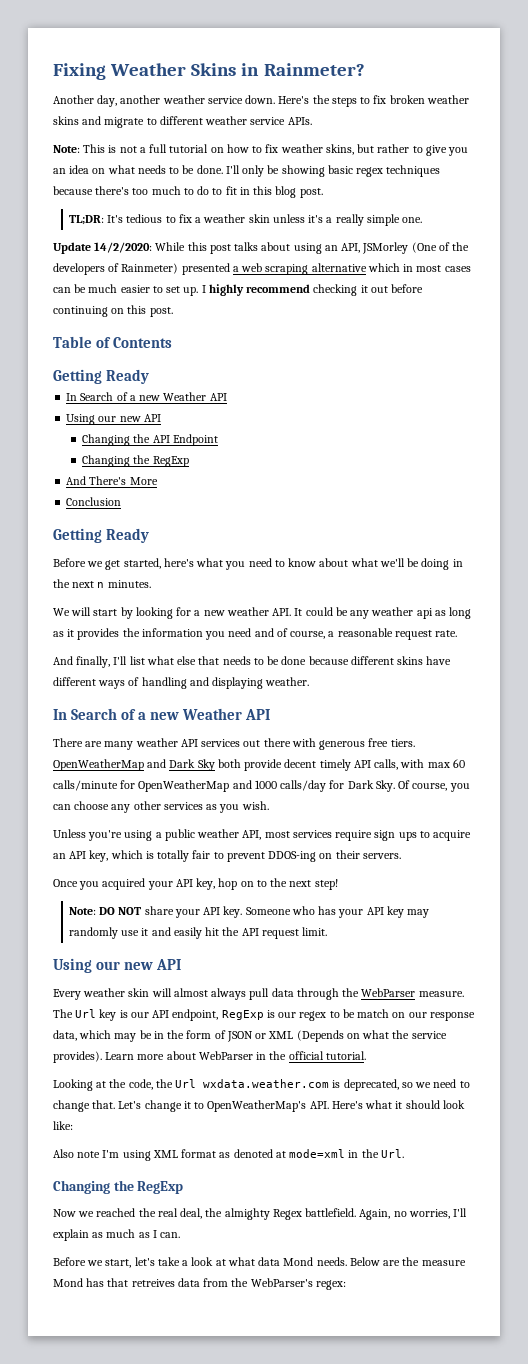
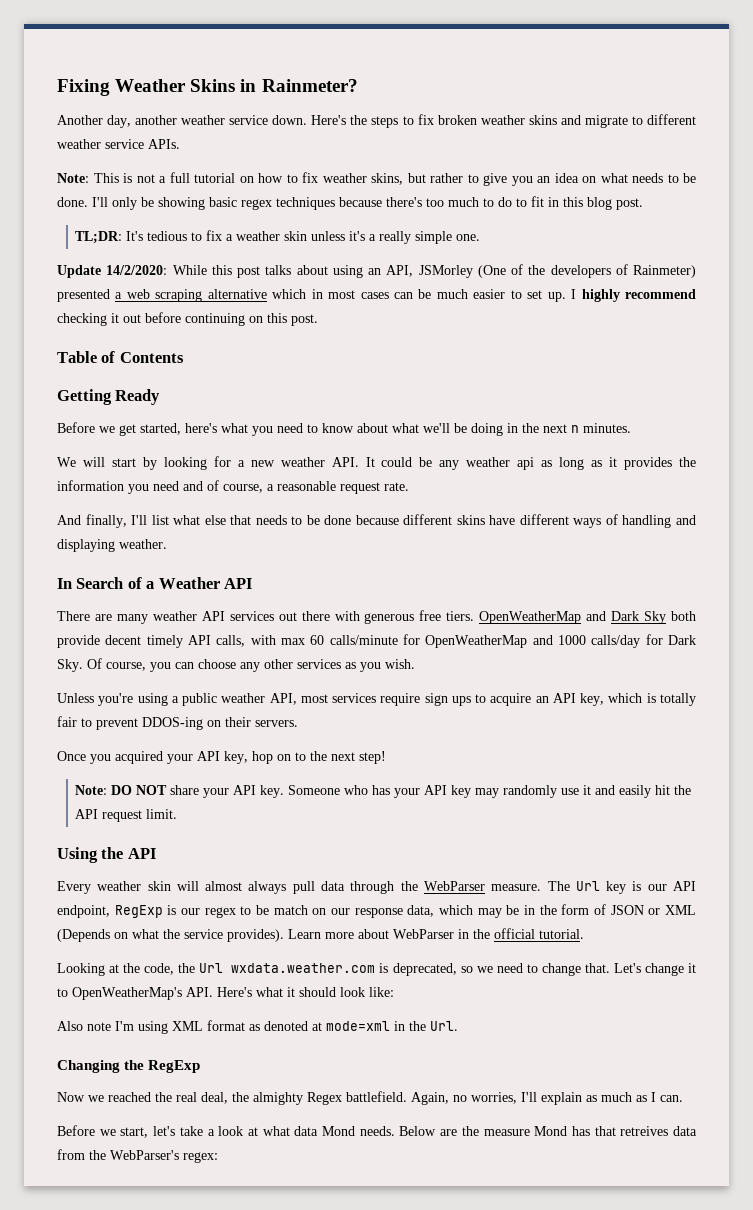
  Table of Contents
- Getting Ready
- In Search of a new Weather API
- Using our new API
- Changing the API Endpoint
- Changing the RegExp
- And There's More
- Conclusion
  And finally, I'll list what else that needs to be done because different skins have different ways of handling and displaying weather.
- In Search of a new Weather API
+ In Search of a Weather API
  Someone who has your API key may randomly use it and easily hit the API request limit.
- Using our new API
+ Using the API

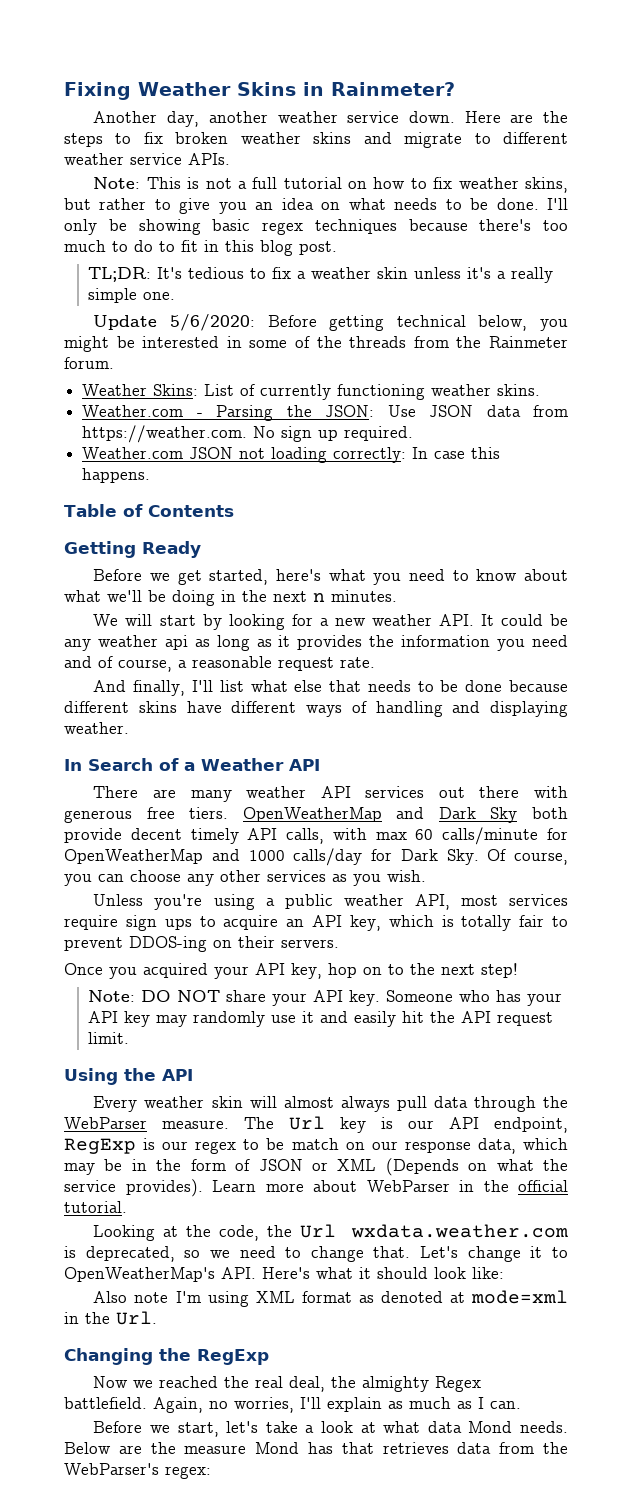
- Here's the steps to fix broken weather skins and migrate to different weather service APIs.
+ Here are the steps to fix broken weather skins and migrate to different weather service APIs.
- Update 14/2/2020: While this post talks about using an API, JSMorley (One of the developers of Rainmeter) presented a web scraping alternative which in most cases can be much easier to set up. I highly recommend checking it out before continuing on this post.
+ Update 5/6/2020: Before getting technical below, you might be interested in some of the threads from the Rainmeter forum.
+ Weather Skins: List of currently functioning weather skins.
+ Weather.com - Parsing the JSON: Use JSON data from https://weather.com. No sign up required.
+ Weather.com JSON not loading correctly: In case this happens.
- Below are the measure Mond has that retreives data from the WebParser's regex:
+ Below are the measure Mond has that retrieves data from the WebParser's regex:

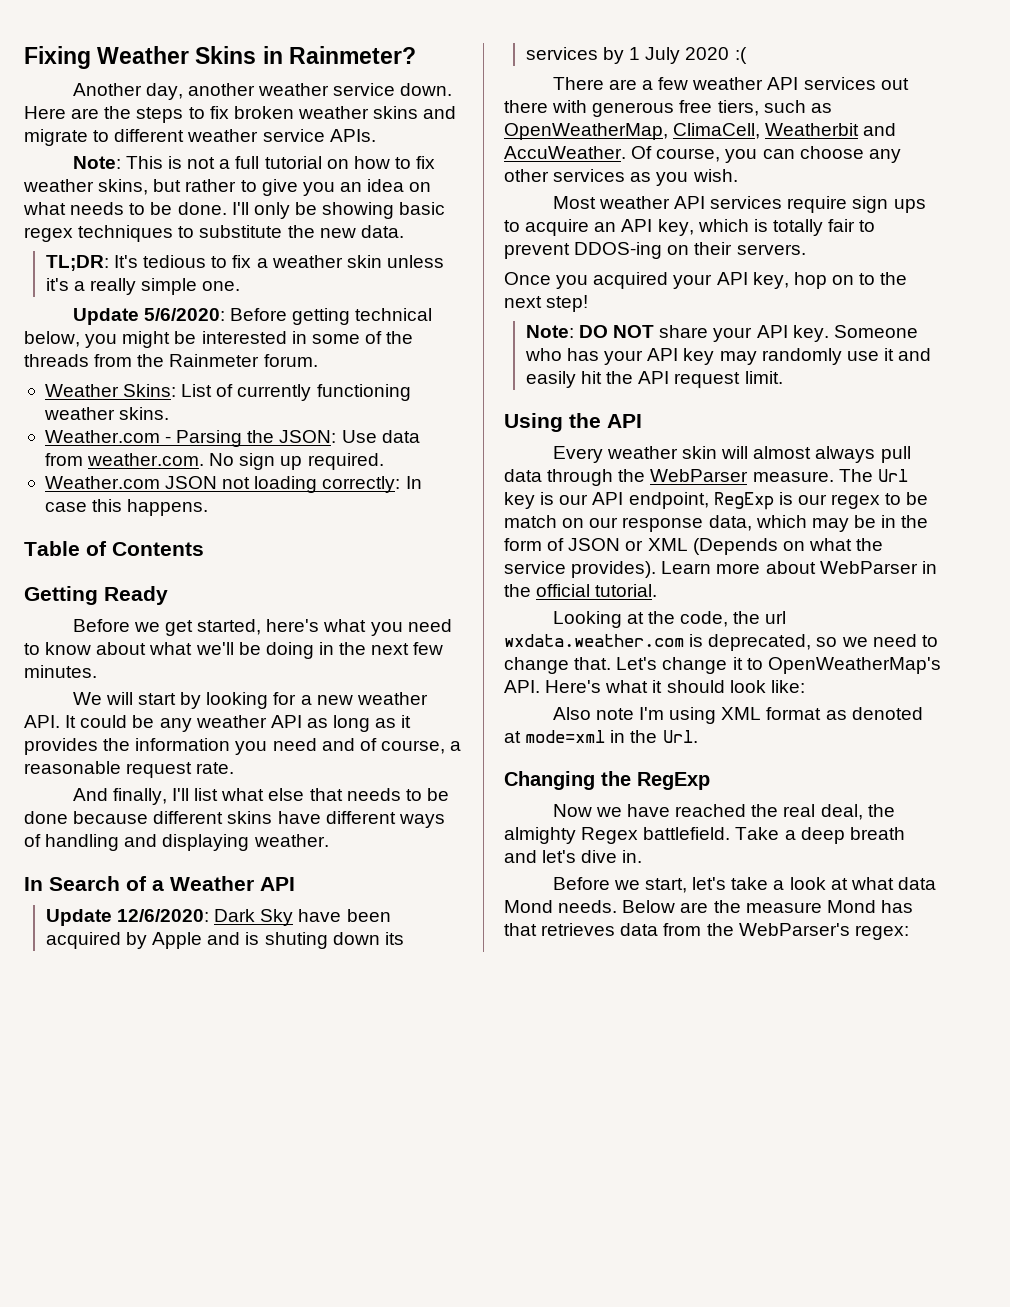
- I'll only be showing basic regex techniques because there's too much to do to fit in this blog post.
+ I'll only be showing basic regex techniques to substitute the new data.
- Weather.com - Parsing the JSON: Use JSON data from https://weather.com. No sign up required.
+ Weather.com - Parsing the JSON: Use data from weather.com. No sign up required.
- Before we get started, here's what you need to know about what we'll be doing in the next n minutes.
+ Before we get started, here's what you need to know about what we'll be doing in the next few minutes.
- We will start by looking for a new weather API. It could be any weather api as long as it provides the information you need and of course, a reasonable request rate.
+ We will start by looking for a new weather API. It could be any weather API as long as it provides the information you need and of course, a reasonable request rate.
+ Update 12/6/2020: Dark Sky have been acquired by Apple and is shuting down its services by 1 July 2020 :(
- There are many weather API services out there with generous free tiers. OpenWeatherMap and Dark Sky both provide decent timely API calls, with max 60 calls/minute for OpenWeatherMap and 1000 calls/day for Dark Sky. Of course, you can choose any other services as you wish.
+ There are a few weather API services out there with generous free tiers, such as OpenWeatherMap, ClimaCell, Weatherbit and AccuWeather. Of course, you can choose any other services as you wish.
- Unless you're using a public weather API, most services require sign ups to acquire an API key, which is totally fair to prevent DDOS-ing on their servers.
+ Most weather API services require sign ups to acquire an API key, which is totally fair to prevent DDOS-ing on their servers.
- Looking at the code, the Url wxdata.weather.com is deprecated, so we need to change that.
+ Looking at the code, the url wxdata.weather.com is deprecated, so we need to change that.
- Now we reached the real deal, the almighty Regex battlefield.
+ Now we have reached the real deal, the almighty Regex battlefield.
- Again, no worries, I'll explain as much as I can.
+ Take a deep breath and let's dive in.

